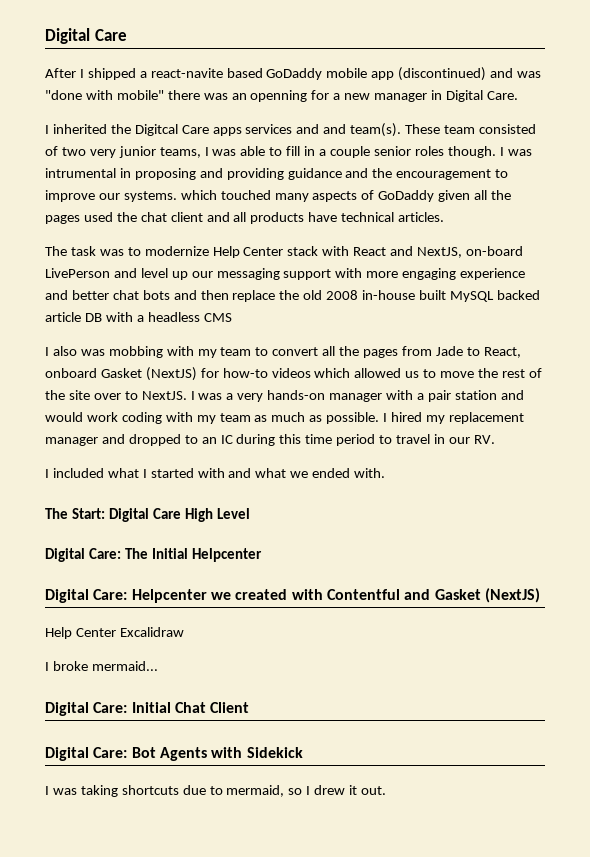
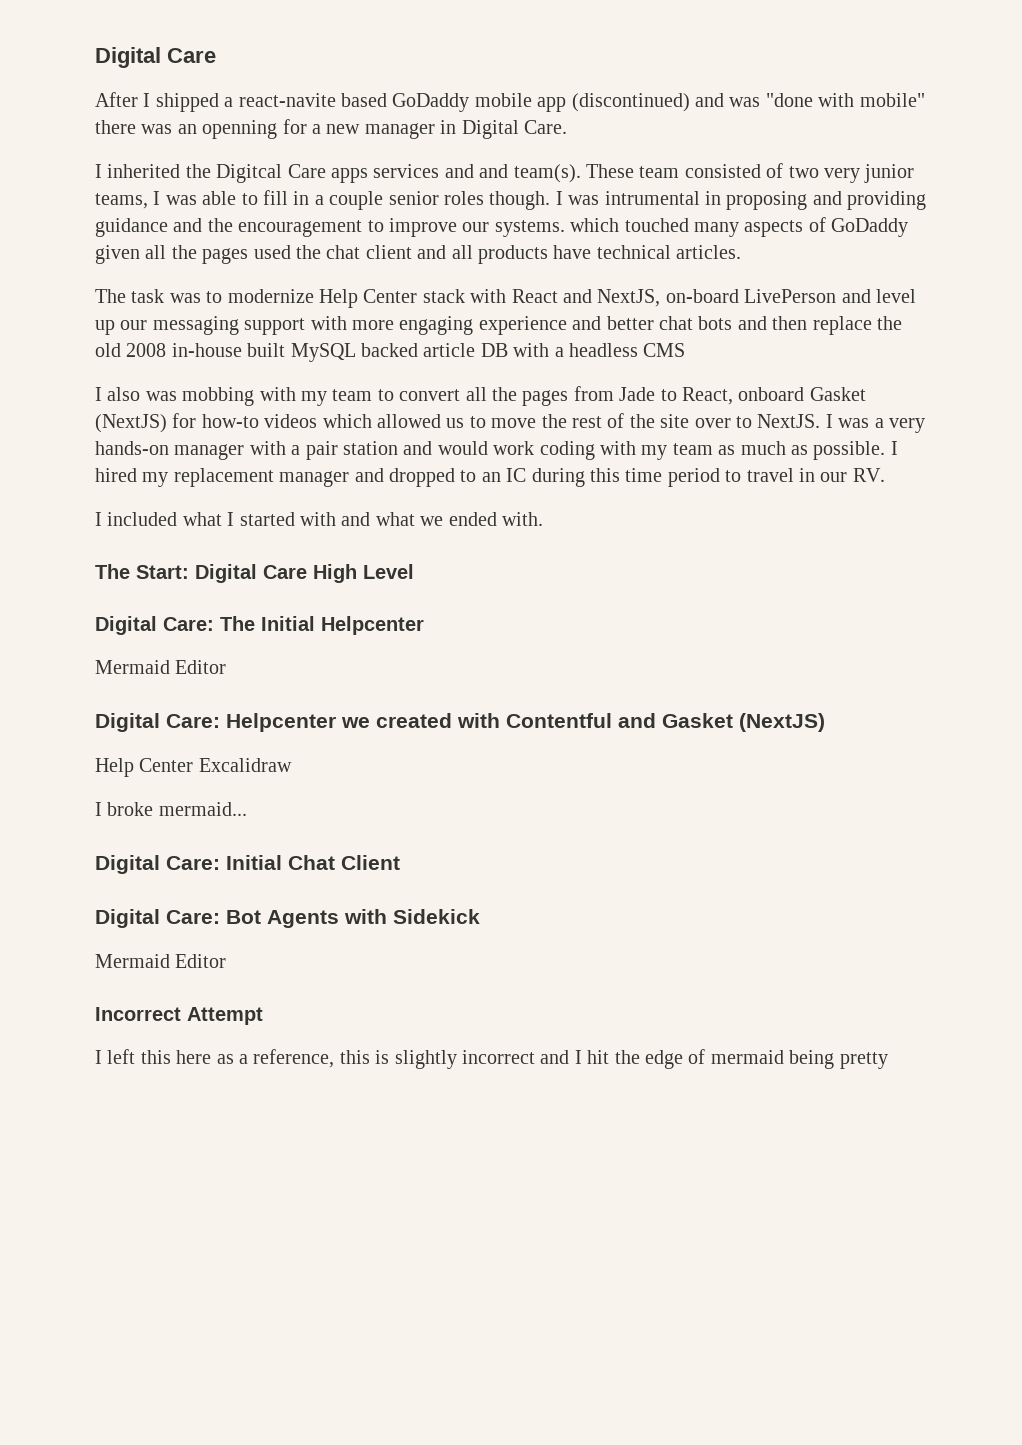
  Digital Care: The Initial Helpcenter
+ Mermaid Editor
  Digital Care: Bot Agents with Sidekick
- I was taking shortcuts due to mermaid, so I drew it out.
+ Mermaid Editor
+ Incorrect Attempt
+ I left this here as a reference, this is slightly incorrect and I hit the edge of mermaid being pretty

